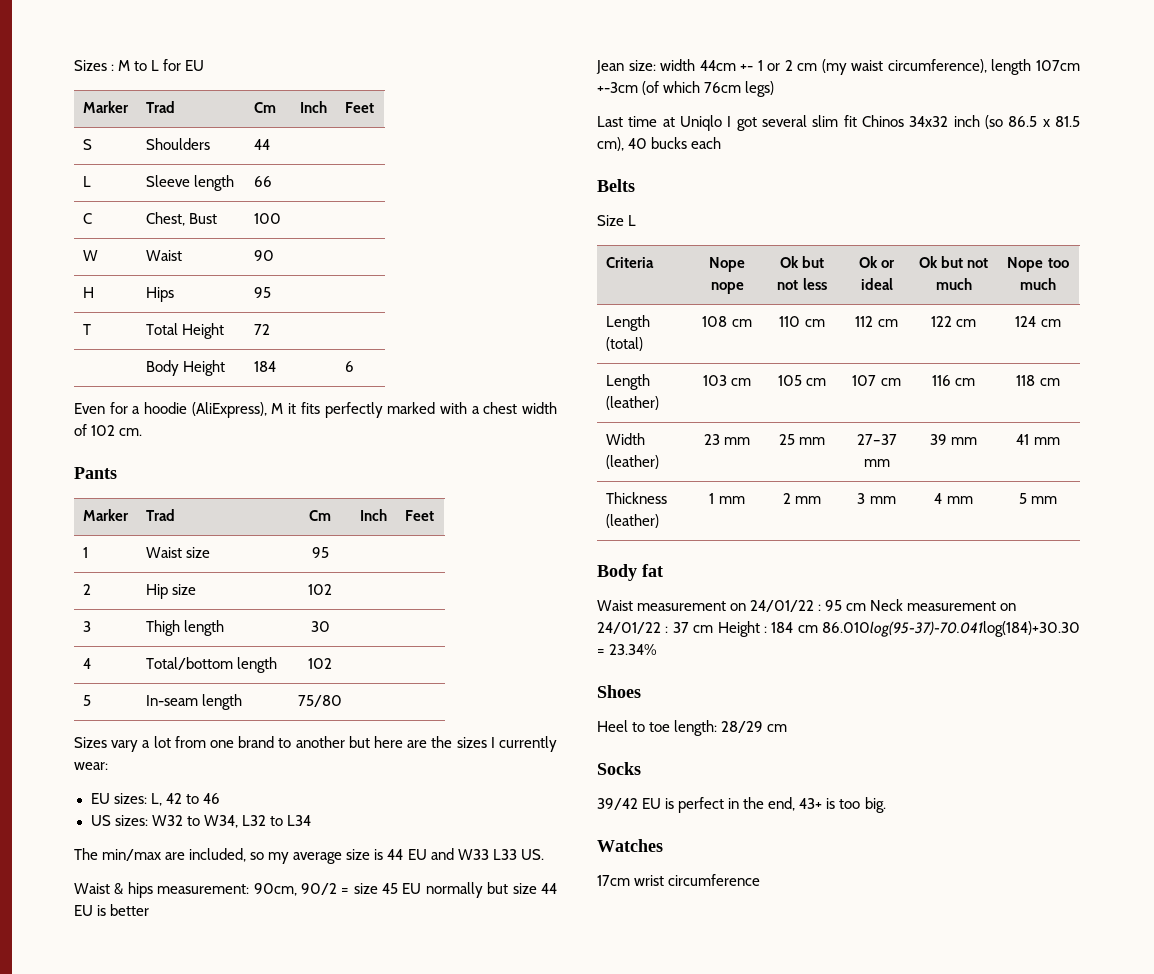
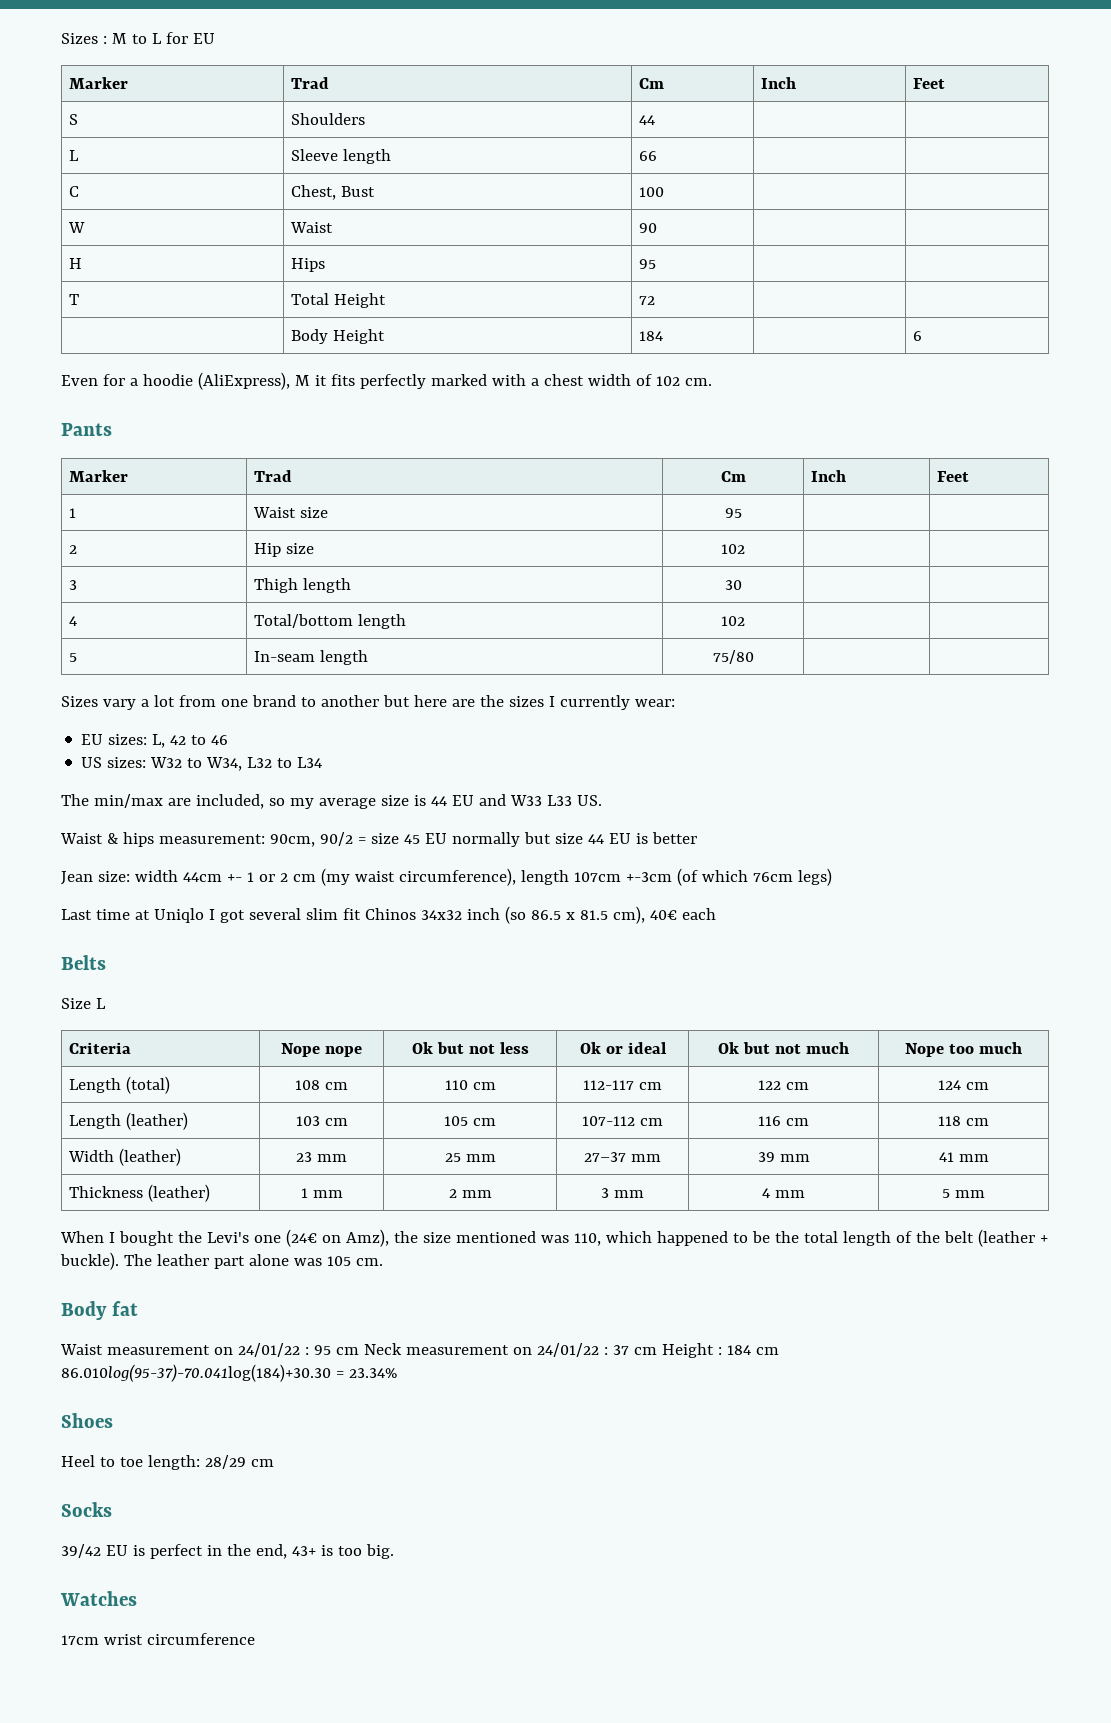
- Last time at Uniqlo I got several slim fit Chinos 34x32 inch (so 86.5 x 81.5 cm), 40 bucks each
+ Last time at Uniqlo I got several slim fit Chinos 34x32 inch (so 86.5 x 81.5 cm), 40€ each
- Length (total) | 108 cm | 110 cm | 112 cm | 122 cm | 124 cm
+ Length (total) | 108 cm | 110 cm | 112-117 cm | 122 cm | 124 cm
- Length (leather) | 103 cm | 105 cm | 107 cm | 116 cm | 118 cm
+ Length (leather) | 103 cm | 105 cm | 107-112 cm | 116 cm | 118 cm
+ When I bought the Levi's one (24€ on Amz), the size mentioned was 110, which happened to be the total length of the belt (leather + buckle). The leather part alone was 105 cm.

